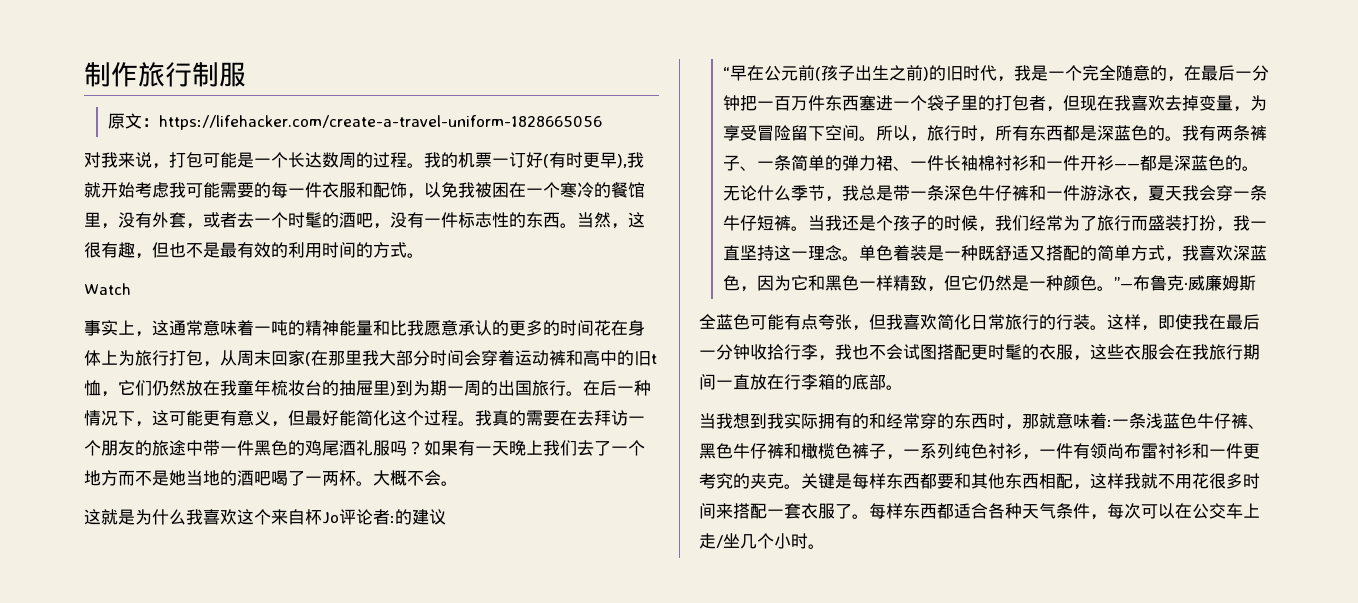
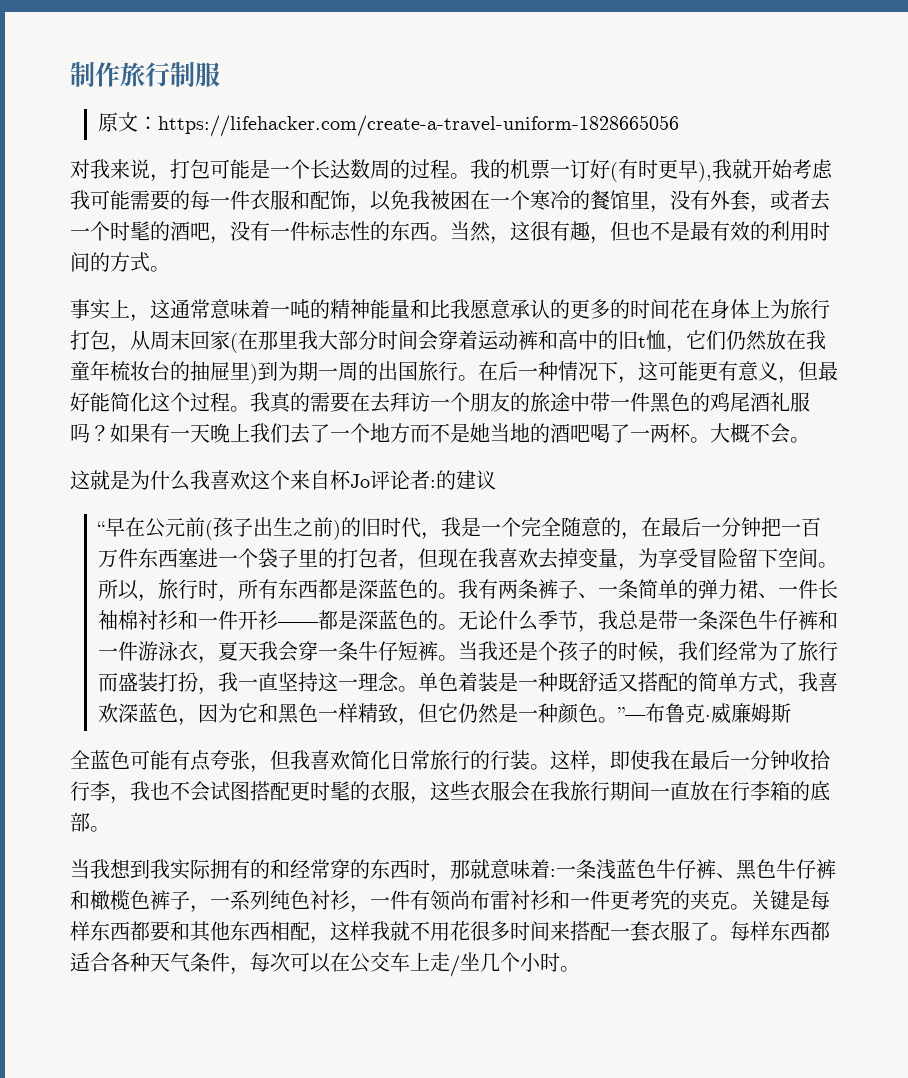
- Watch

